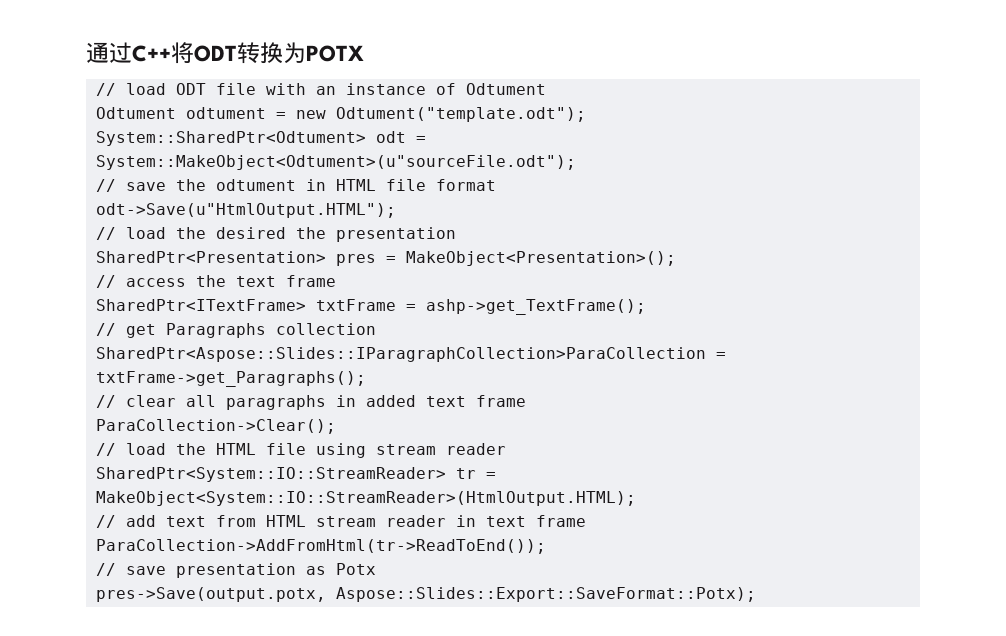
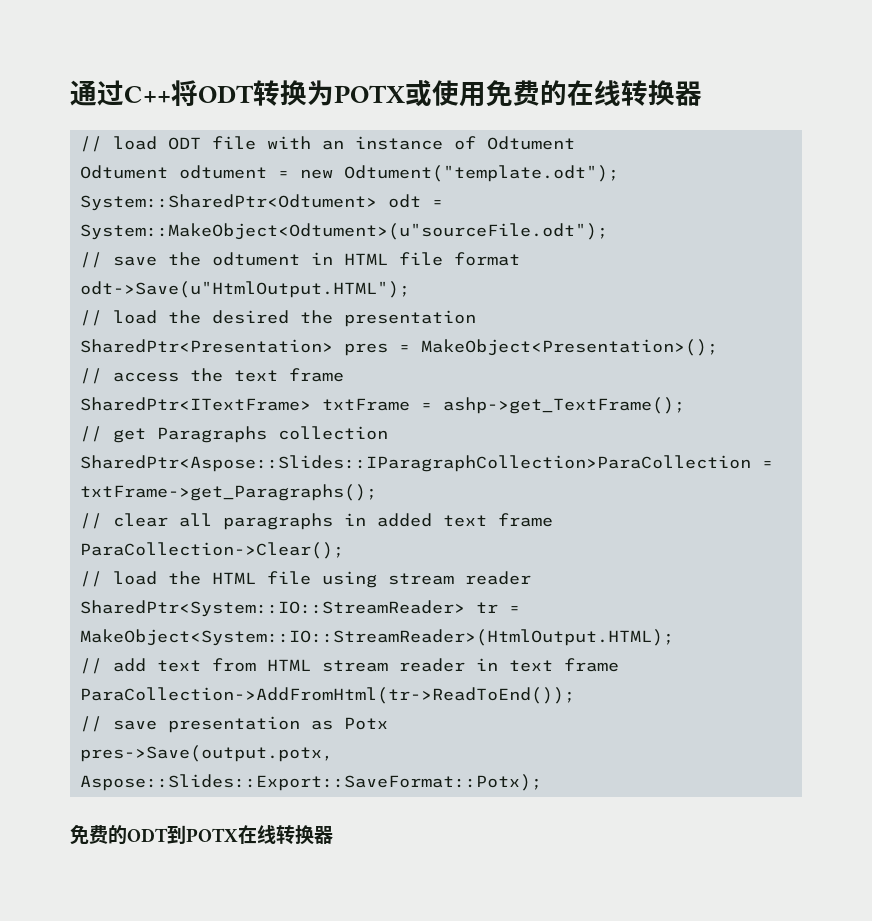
- 通过C++将ODT转换为POTX
+ 通过C++将ODT转换为POTX或使用免费的在线转换器
+ 免费的ODT到POTX在线转换器

